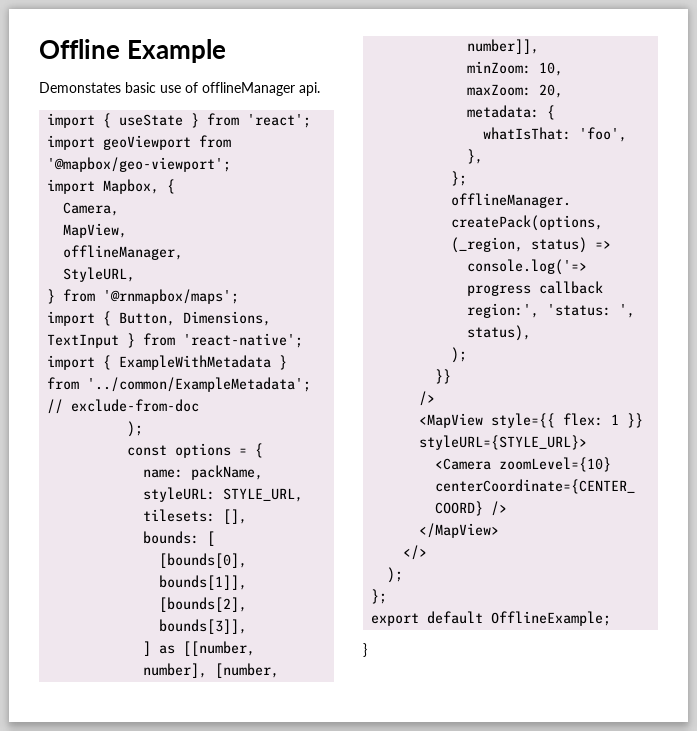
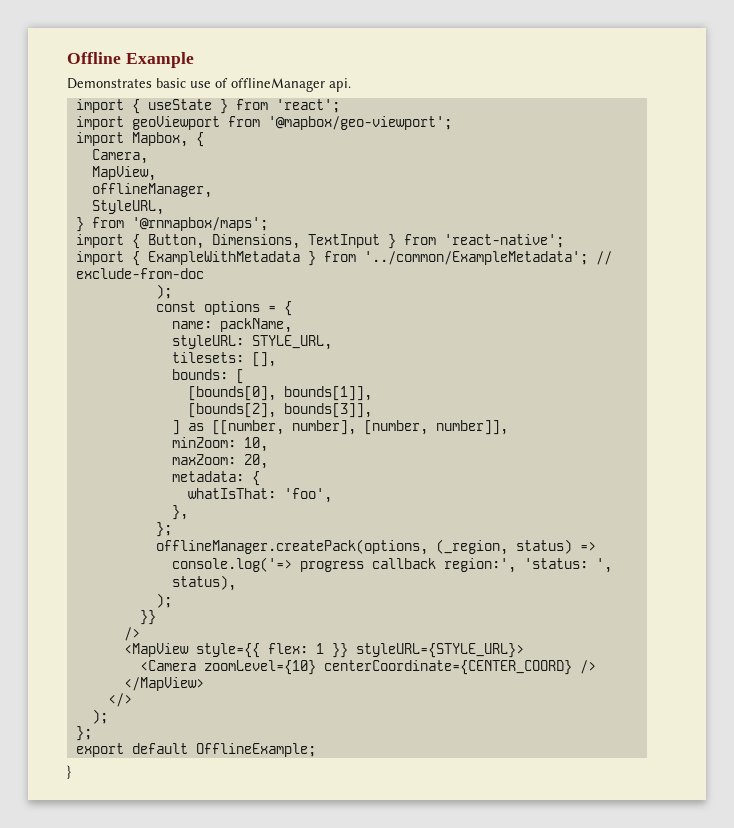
- Demonstates basic use of offlineManager api.
+ Demonstrates basic use of offlineManager api.

